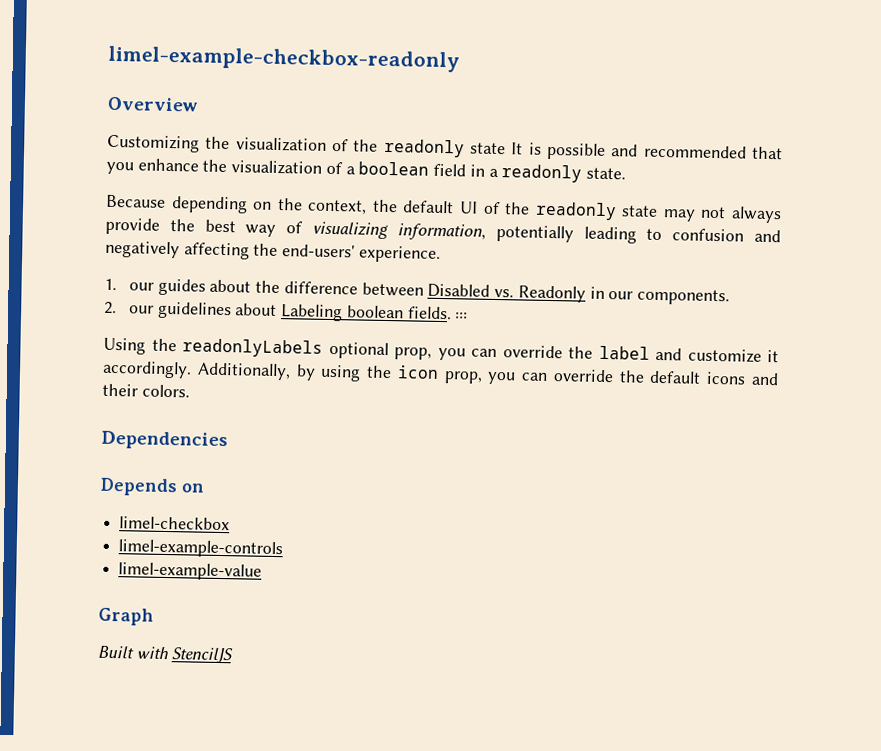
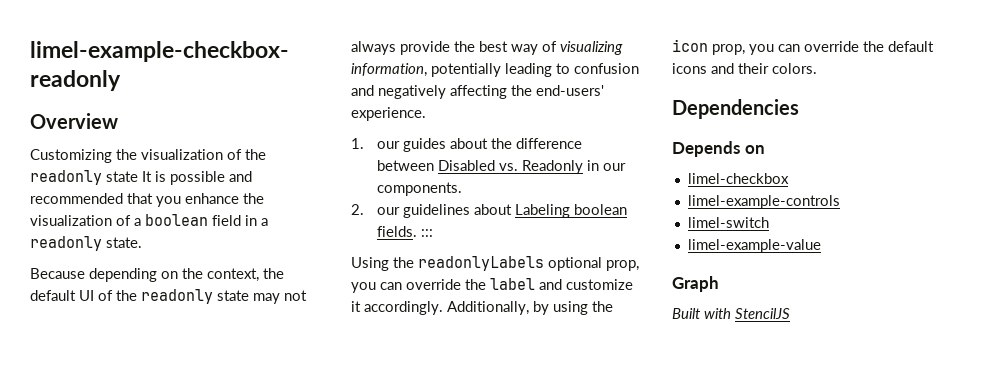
+ limel-switch

